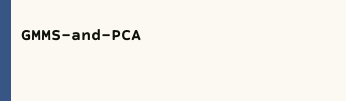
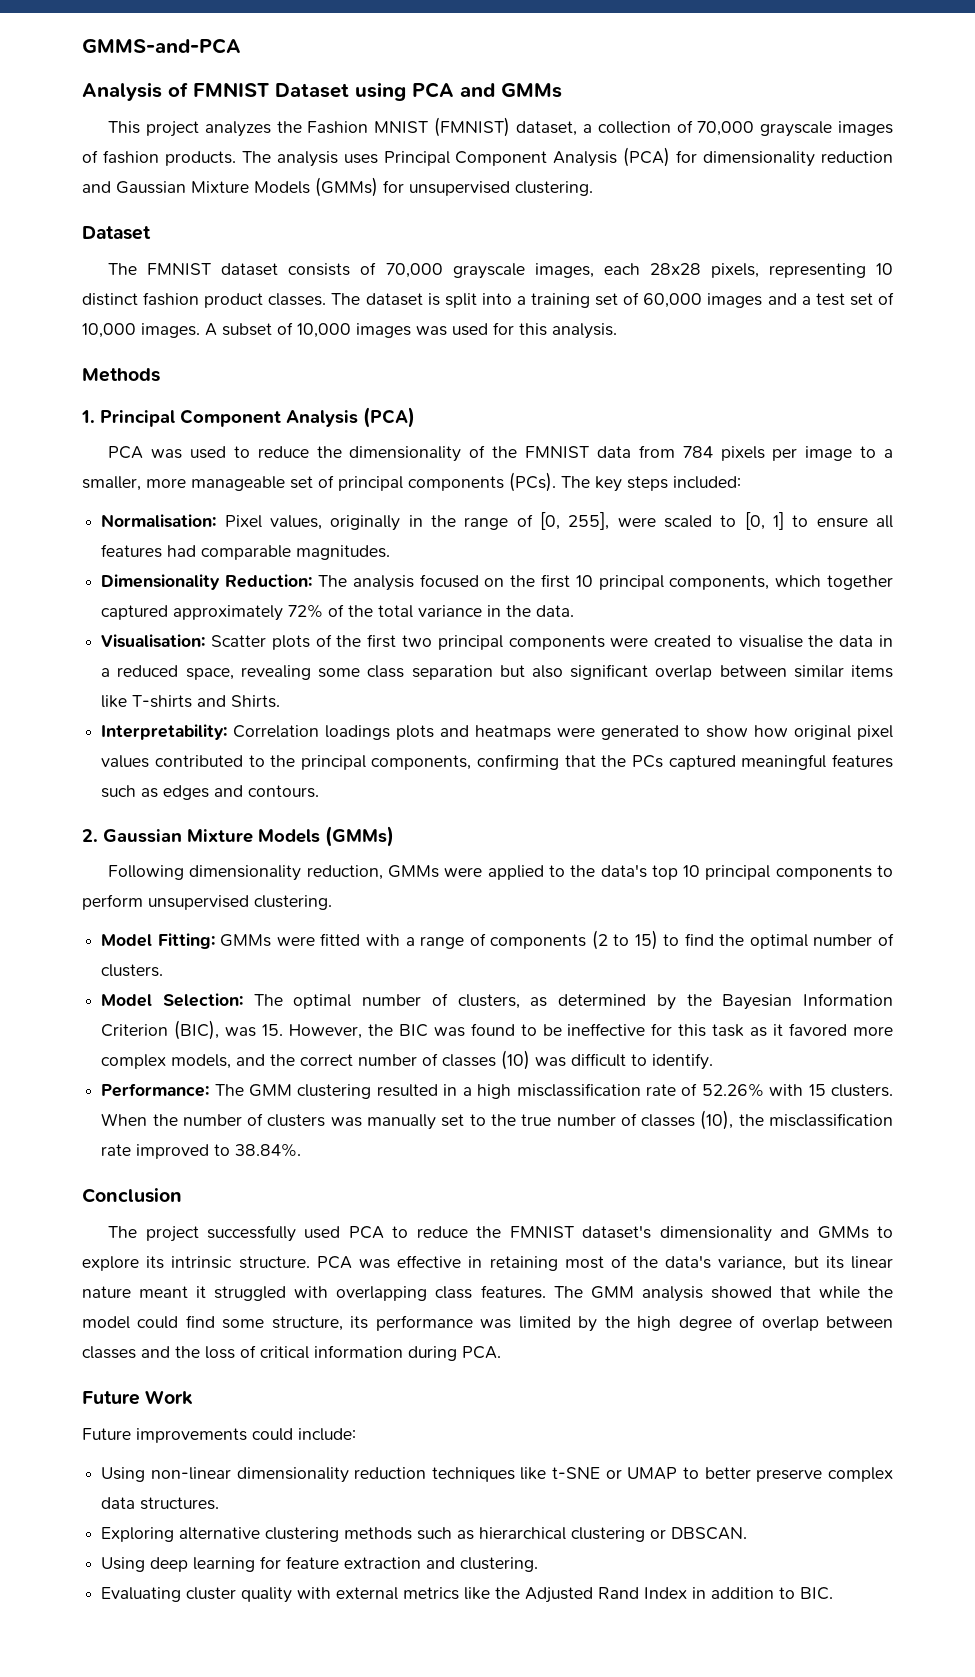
+ Analysis of FMNIST Dataset using PCA and GMMs
+ This project analyzes the Fashion MNIST (FMNIST) dataset, a collection of 70,000 grayscale images of fashion products. The analysis uses Principal Component Analysis (PCA) for dimensionality reduction and Gaussian Mixture Models (GMMs) for unsupervised clustering.
+ Dataset
+ The FMNIST dataset consists of 70,000 grayscale images, each 28x28 pixels, representing 10 distinct fashion product classes. The dataset is split into a training set of 60,000 images and a test set of 10,000 images. A subset of 10,000 images was used for this analysis.
+ Methods
+ 1. Principal Component Analysis (PCA)
+ PCA was used to reduce the dimensionality of the FMNIST data from 784 pixels per image to a smaller, more manageable set of principal components (PCs). The key steps included:
+ Normalisation: Pixel values, originally in the range of [0, 255], were scaled to [0, 1] to ensure all features had comparable magnitudes.
+ Dimensionality Reduction: The analysis focused on the first 10 principal components, which together captured approximately 72% of the total variance in the data.
+ Visualisation: Scatter plots of the first two principal components were created to visualise the data in a reduced space, revealing some class separation but also significant overlap between similar items like T-shirts and Shirts.
+ Interpretability: Correlation loadings plots and heatmaps were generated to show how original pixel values contributed to the principal components, confirming that the PCs captured meaningful features such as edges and contours.
+ 2. Gaussian Mixture Models (GMMs)
+ Following dimensionality reduction, GMMs were applied to the data's top 10 principal components to perform unsupervised clustering.
+ Model Fitting: GMMs were fitted with a range of components (2 to 15) to find the optimal number of clusters.
+ Model Selection: The optimal number of clusters, as determined by the Bayesian Information Criterion (BIC), was 15. However, the BIC was found to be ineffective for this task as it favored more complex models, and the correct number of classes (10) was difficult to identify.
+ Performance: The GMM clustering resulted in a high misclassification rate of 52.26% with 15 clusters. When the number of clusters was manually set to the true number of classes (10), the misclassification rate improved to 38.84%.
+ Conclusion
+ The project successfully used PCA to reduce the FMNIST dataset's dimensionality and GMMs to explore its intrinsic structure. PCA was effective in retaining most of the data's variance, but its linear nature meant it struggled with overlapping class features. The GMM analysis showed that while the model could find some structure, its performance was limited by the high degree of overlap between classes and the loss of critical information during PCA.
+ Future Work
+ Future improvements could include:
+ Using non-linear dimensionality reduction techniques like t-SNE or UMAP to better preserve complex data structures.
+ Exploring alternative clustering methods such as hierarchical clustering or DBSCAN.
+ Using deep learning for feature extraction and clustering.
+ Evaluating cluster quality with external metrics like the Adjusted Rand Index in addition to BIC.

